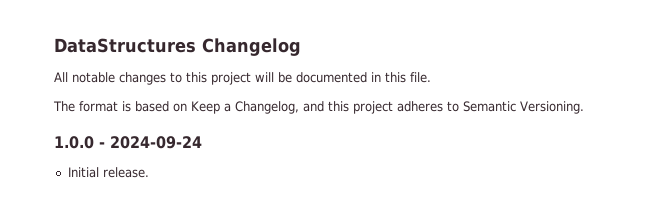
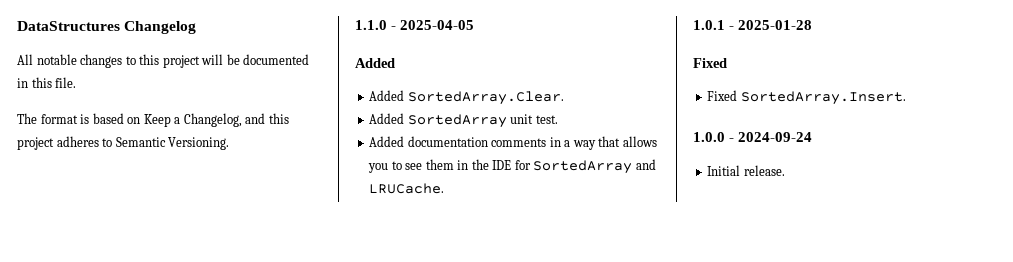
+ 1.1.0 - 2025-04-05
+ Added
+ Added SortedArray.Clear.
+ Added SortedArray unit test.
+ Added documentation comments in a way that allows you to see them in the IDE for SortedArray and LRUCache.
+ 1.0.1 - 2025-01-28
+ Fixed
+ Fixed SortedArray.Insert.

